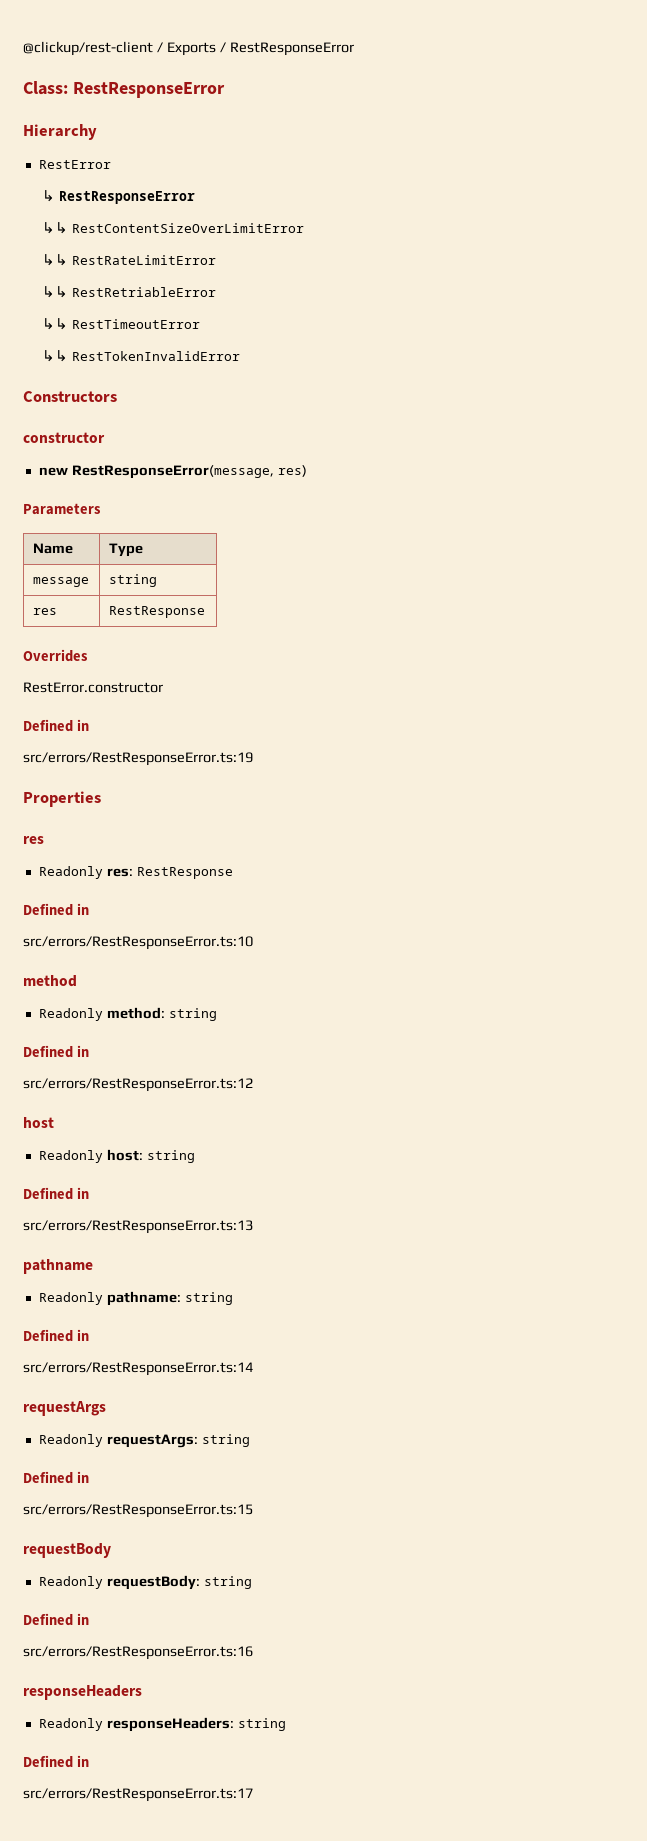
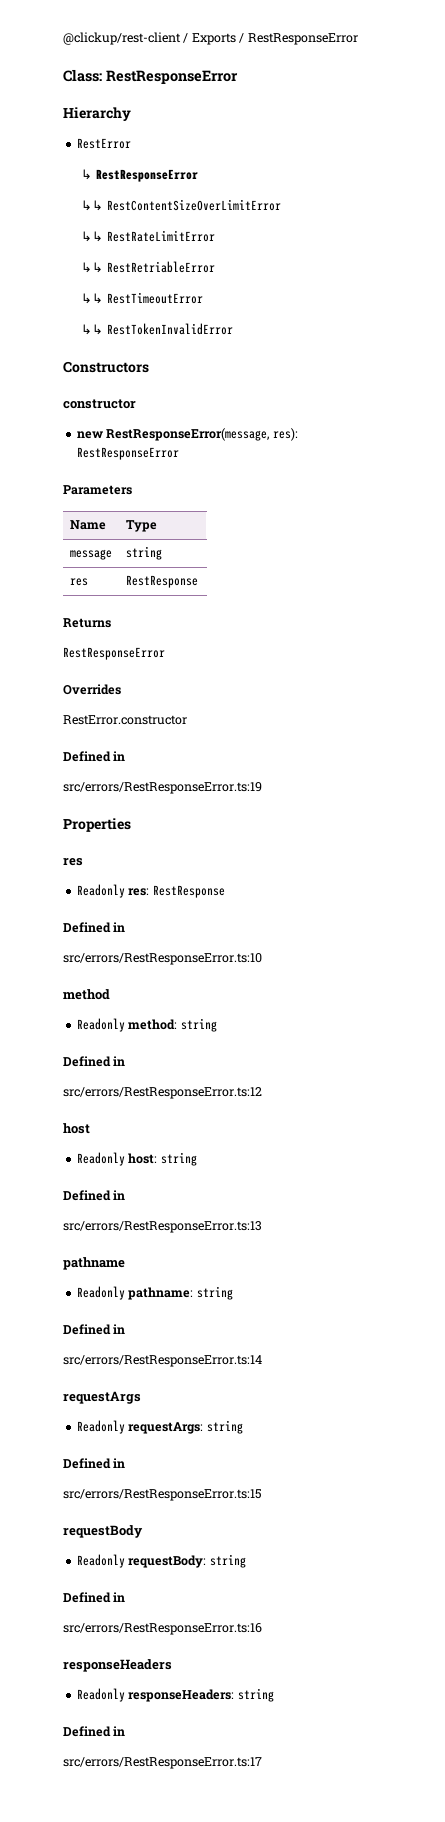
- new RestResponseError(message, res)
+ new RestResponseError(message, res): RestResponseError
+ Returns
+ RestResponseError

